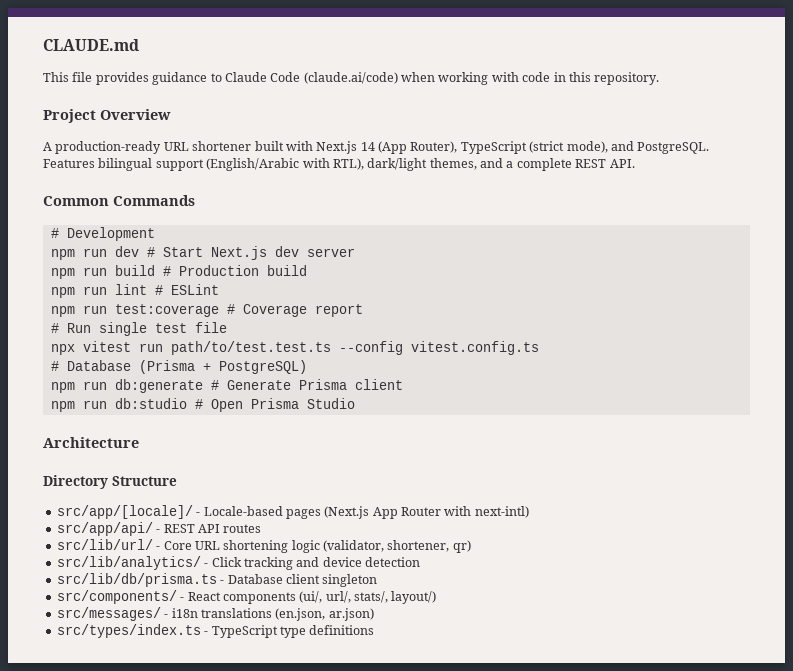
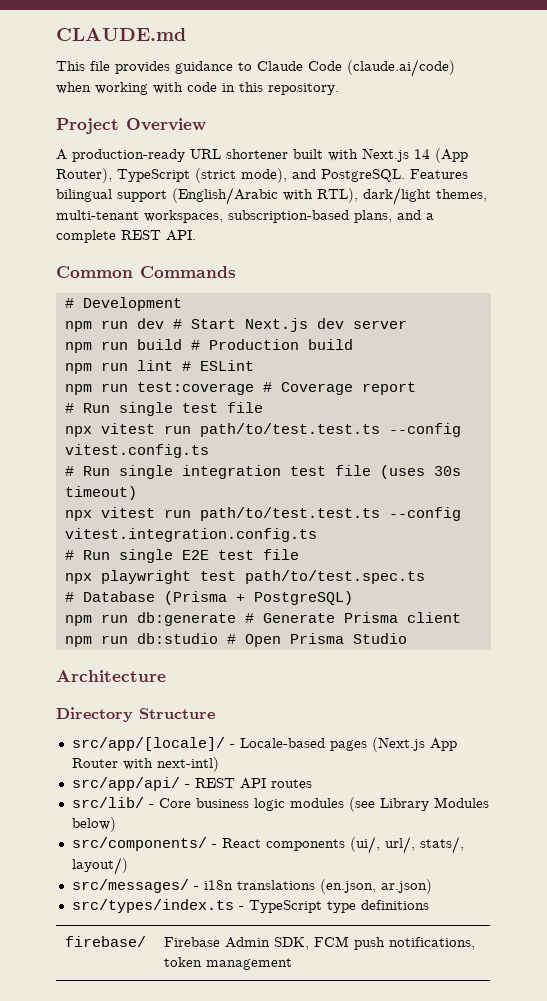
- Features bilingual support (English/Arabic with RTL), dark/light themes, and a complete REST API.
+ Features bilingual support (English/Arabic with RTL), dark/light themes, multi-tenant workspaces, subscription-based plans, and a complete REST API.
+ # Run single integration test file (uses 30s timeout)
+ npx vitest run path/to/test.test.ts --config vitest.integration.config.ts
+ # Run single E2E test file
+ npx playwright test path/to/test.spec.ts
- src/lib/url/ - Core URL shortening logic (validator, shortener, qr)
- src/lib/analytics/ - Click tracking and device detection
- src/lib/db/prisma.ts - Database client singleton
+ src/lib/ - Core business logic modules (see Library Modules below)
+ firebase/ | Firebase Admin SDK, FCM push notifications, token management

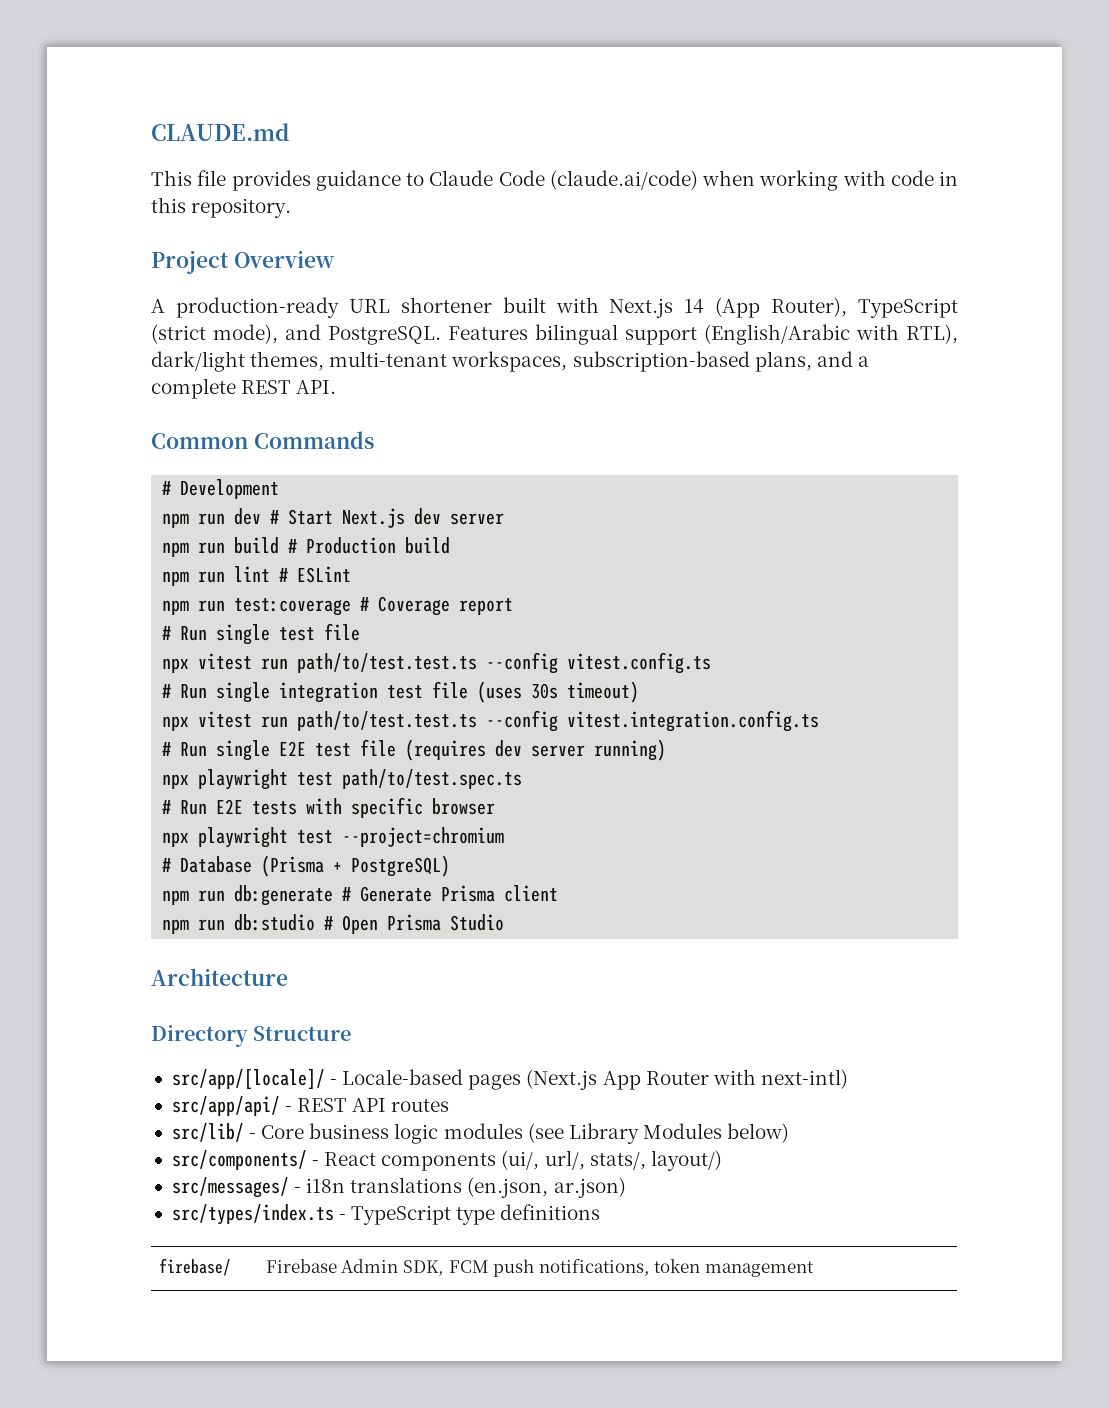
- # Run single E2E test file
+ # Run single E2E test file (requires dev server running)
+ # Run E2E tests with specific browser
+ npx playwright test --project=chromium

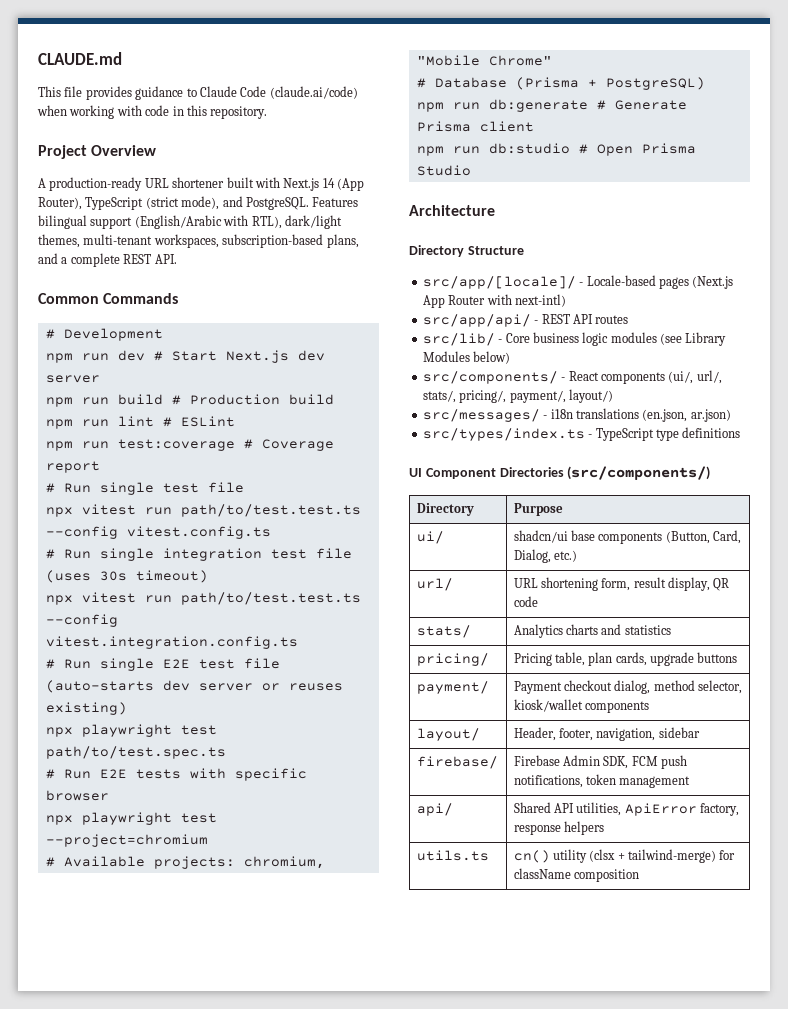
- # Run single E2E test file (requires dev server running)
+ # Run single E2E test file (auto-starts dev server or reuses existing)
+ # Available projects: chromium, "Mobile Chrome"
- src/components/ - React components (ui/, url/, stats/, layout/)
+ src/components/ - React components (ui/, url/, stats/, pricing/, payment/, layout/)
+ UI Component Directories (src/components/)
+ Directory | Purpose
+ ui/ | shadcn/ui base components (Button, Card, Dialog, etc.)
+ url/ | URL shortening form, result display, QR code
+ stats/ | Analytics charts and statistics
+ pricing/ | Pricing table, plan cards, upgrade buttons
+ payment/ | Payment checkout dialog, method selector, kiosk/wallet components
+ layout/ | Header, footer, navigation, sidebar
+ api/ | Shared API utilities, ApiError factory, response helpers
+ utils.ts | cn() utility (clsx + tailwind-merge) for className composition

